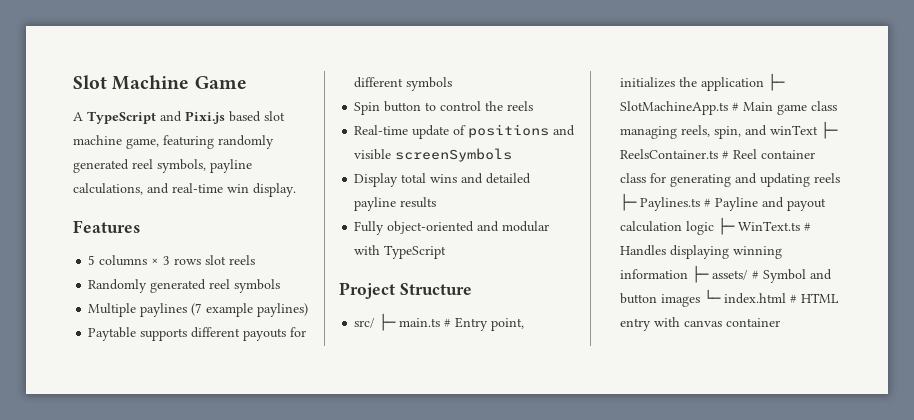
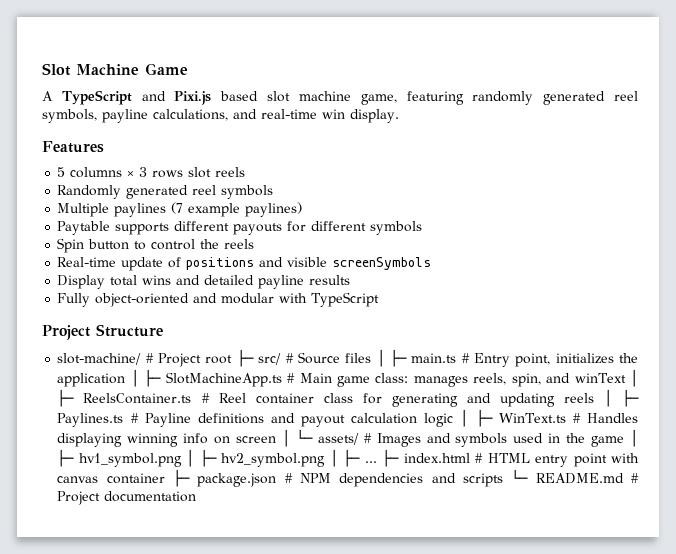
- src/ ├─ main.ts # Entry point, initializes the application ├─ SlotMachineApp.ts # Main game class managing reels, spin, and winText ├─ ReelsContainer.ts # Reel container class for generating and updating reels ├─ Paylines.ts # Payline and payout calculation logic ├─ WinText.ts # Handles displaying winning information ├─ assets/ # Symbol and button images └─ index.html # HTML entry with canvas container
+ slot-machine/ # Project root ├─ src/ # Source files │ ├─ main.ts # Entry point, initializes the application │ ├─ SlotMachineApp.ts # Main game class: manages reels, spin, and winText │ ├─ ReelsContainer.ts # Reel container class for generating and updating reels │ ├─ Paylines.ts # Payline definitions and payout calculation logic │ ├─ WinText.ts # Handles displaying winning info on screen │ └─ assets/ # Images and symbols used in the game │ ├─ hv1_symbol.png │ ├─ hv2_symbol.png │ ├─ ... ├─ index.html # HTML entry point with canvas container ├─ package.json # NPM dependencies and scripts └─ README.md # Project documentation

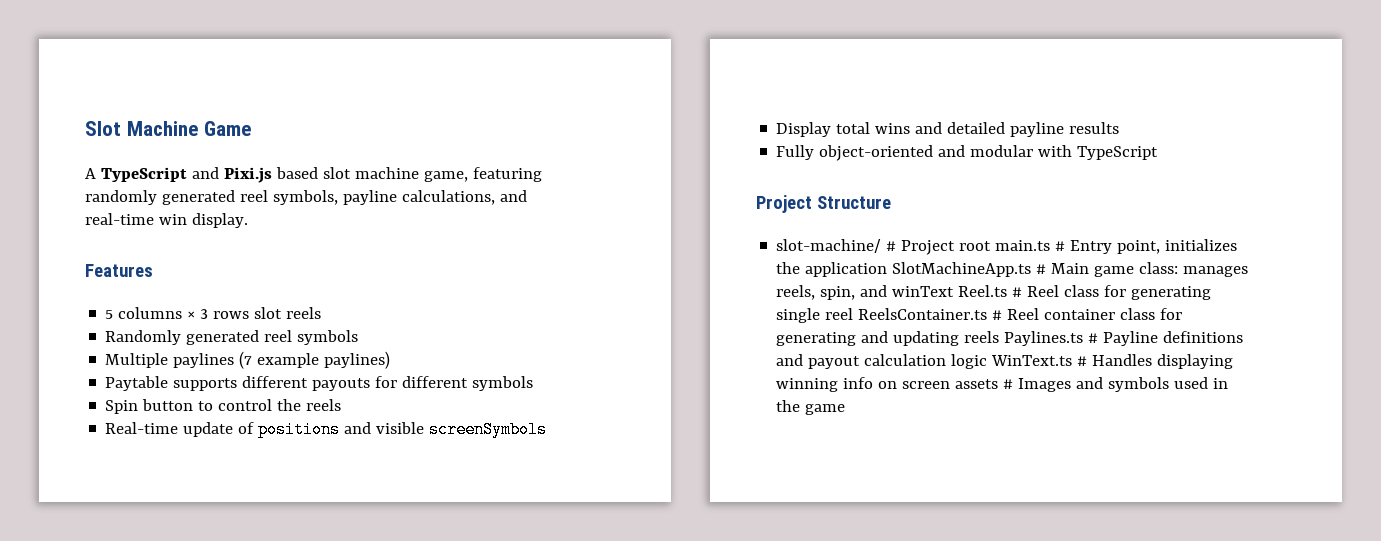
- slot-machine/ # Project root ├─ src/ # Source files │ ├─ main.ts # Entry point, initializes the application │ ├─ SlotMachineApp.ts # Main game class: manages reels, spin, and winText │ ├─ ReelsContainer.ts # Reel container class for generating and updating reels │ ├─ Paylines.ts # Payline definitions and payout calculation logic │ ├─ WinText.ts # Handles displaying winning info on screen │ └─ assets/ # Images and symbols used in the game │ ├─ hv1_symbol.png │ ├─ hv2_symbol.png │ ├─ ... ├─ index.html # HTML entry point with canvas container ├─ package.json # NPM dependencies and scripts └─ README.md # Project documentation
+ slot-machine/ # Project root main.ts # Entry point, initializes the application SlotMachineApp.ts # Main game class: manages reels, spin, and winText Reel.ts # Reel class for generating single reel ReelsContainer.ts # Reel container class for generating and updating reels Paylines.ts # Payline definitions and payout calculation logic WinText.ts # Handles displaying winning info on screen assets # Images and symbols used in the game

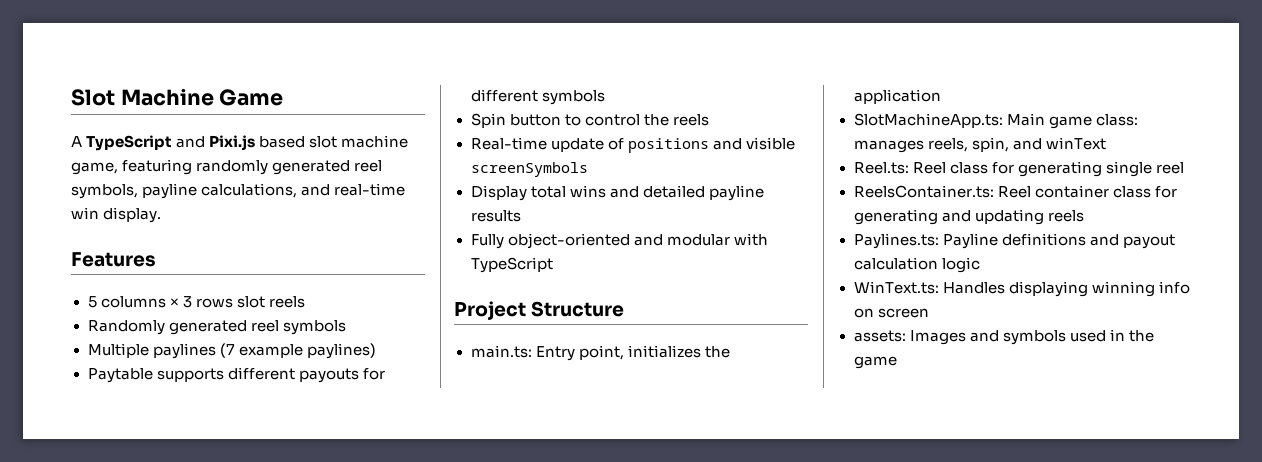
- slot-machine/ # Project root main.ts # Entry point, initializes the application SlotMachineApp.ts # Main game class: manages reels, spin, and winText Reel.ts # Reel class for generating single reel ReelsContainer.ts # Reel container class for generating and updating reels Paylines.ts # Payline definitions and payout calculation logic WinText.ts # Handles displaying winning info on screen assets # Images and symbols used in the game
+ main.ts: Entry point, initializes the application
+ SlotMachineApp.ts: Main game class: manages reels, spin, and winText
+ Reel.ts: Reel class for generating single reel
+ ReelsContainer.ts: Reel container class for generating and updating reels
+ Paylines.ts: Payline definitions and payout calculation logic
+ WinText.ts: Handles displaying winning info on screen
+ assets: Images and symbols used in the game

